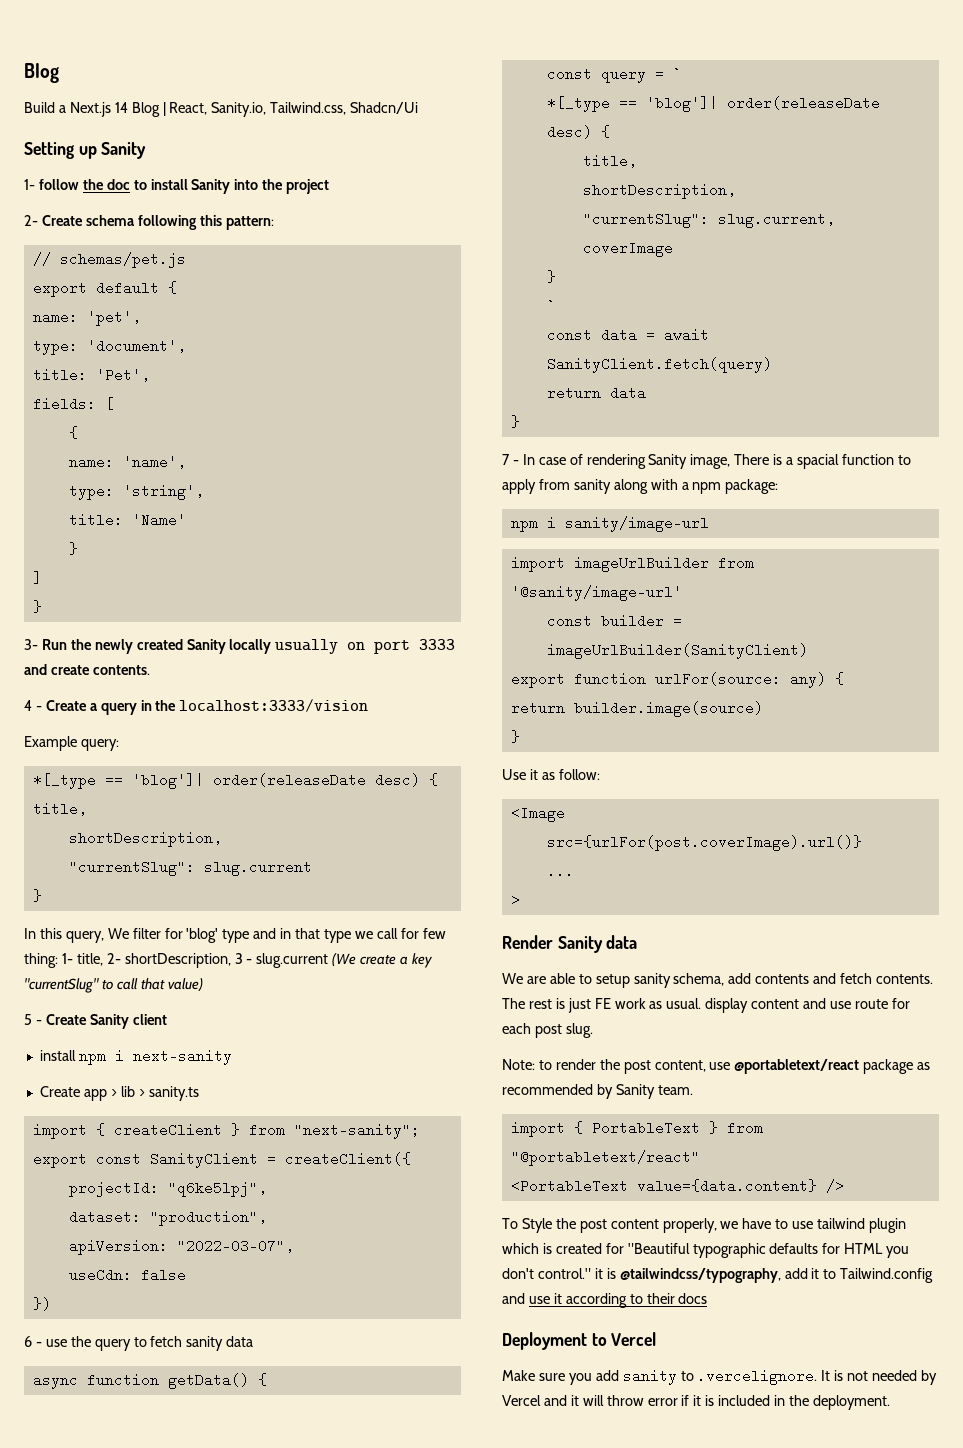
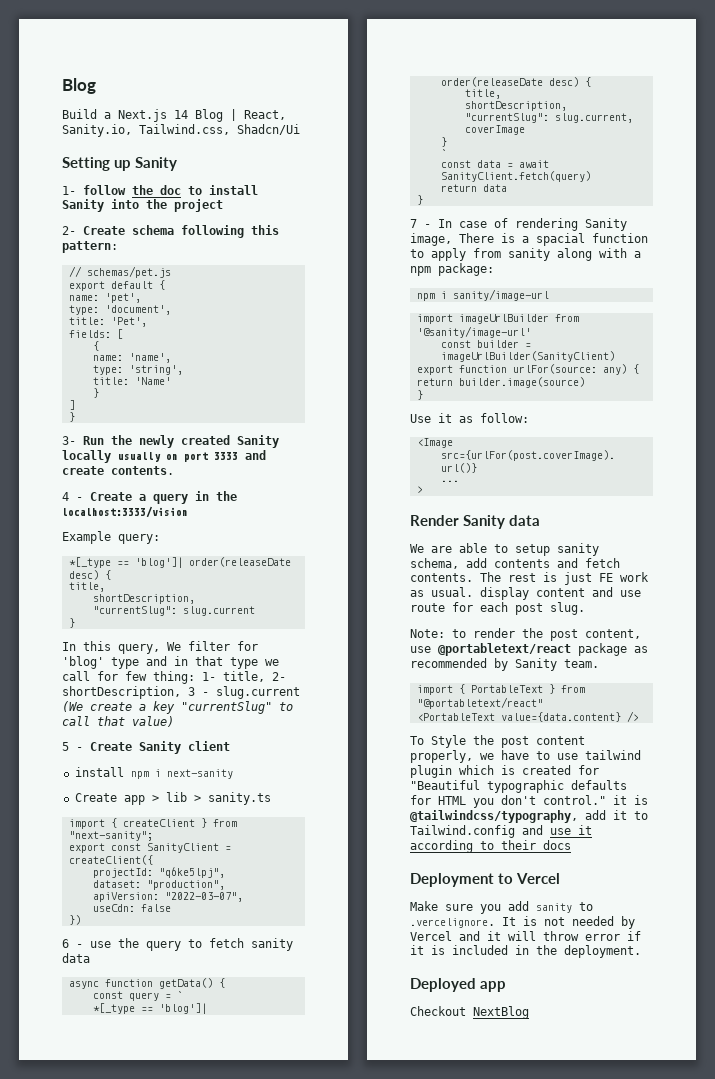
+ Deployed app
+ Checkout NextBlog

